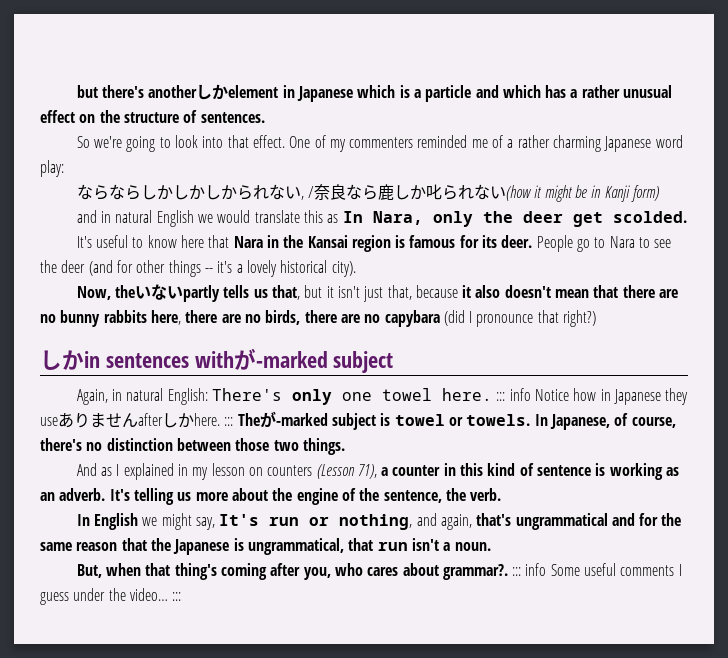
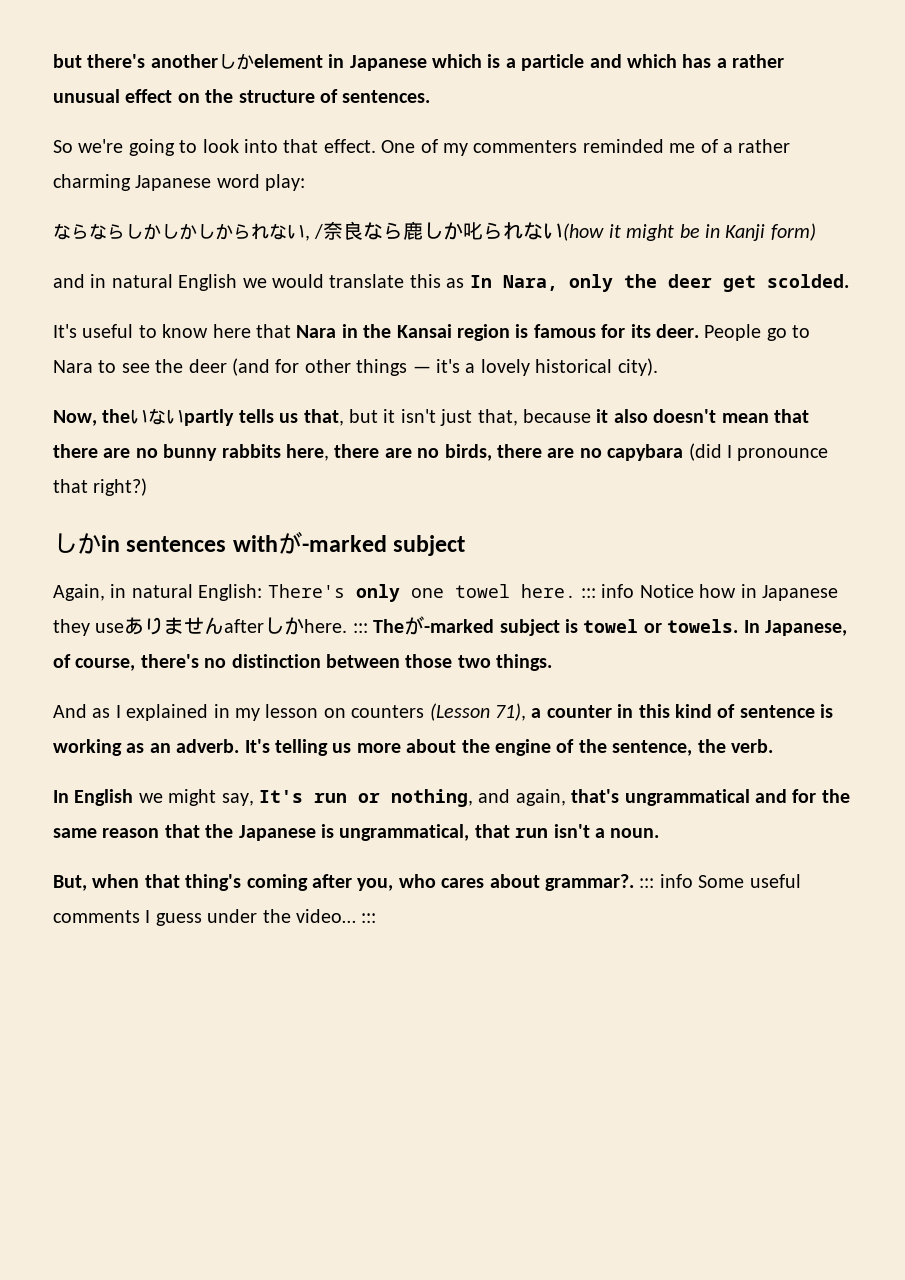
- People go to Nara to see the deer (and for other things -- it's a lovely historical city).
+ People go to Nara to see the deer (and for other things — it's a lovely historical city).

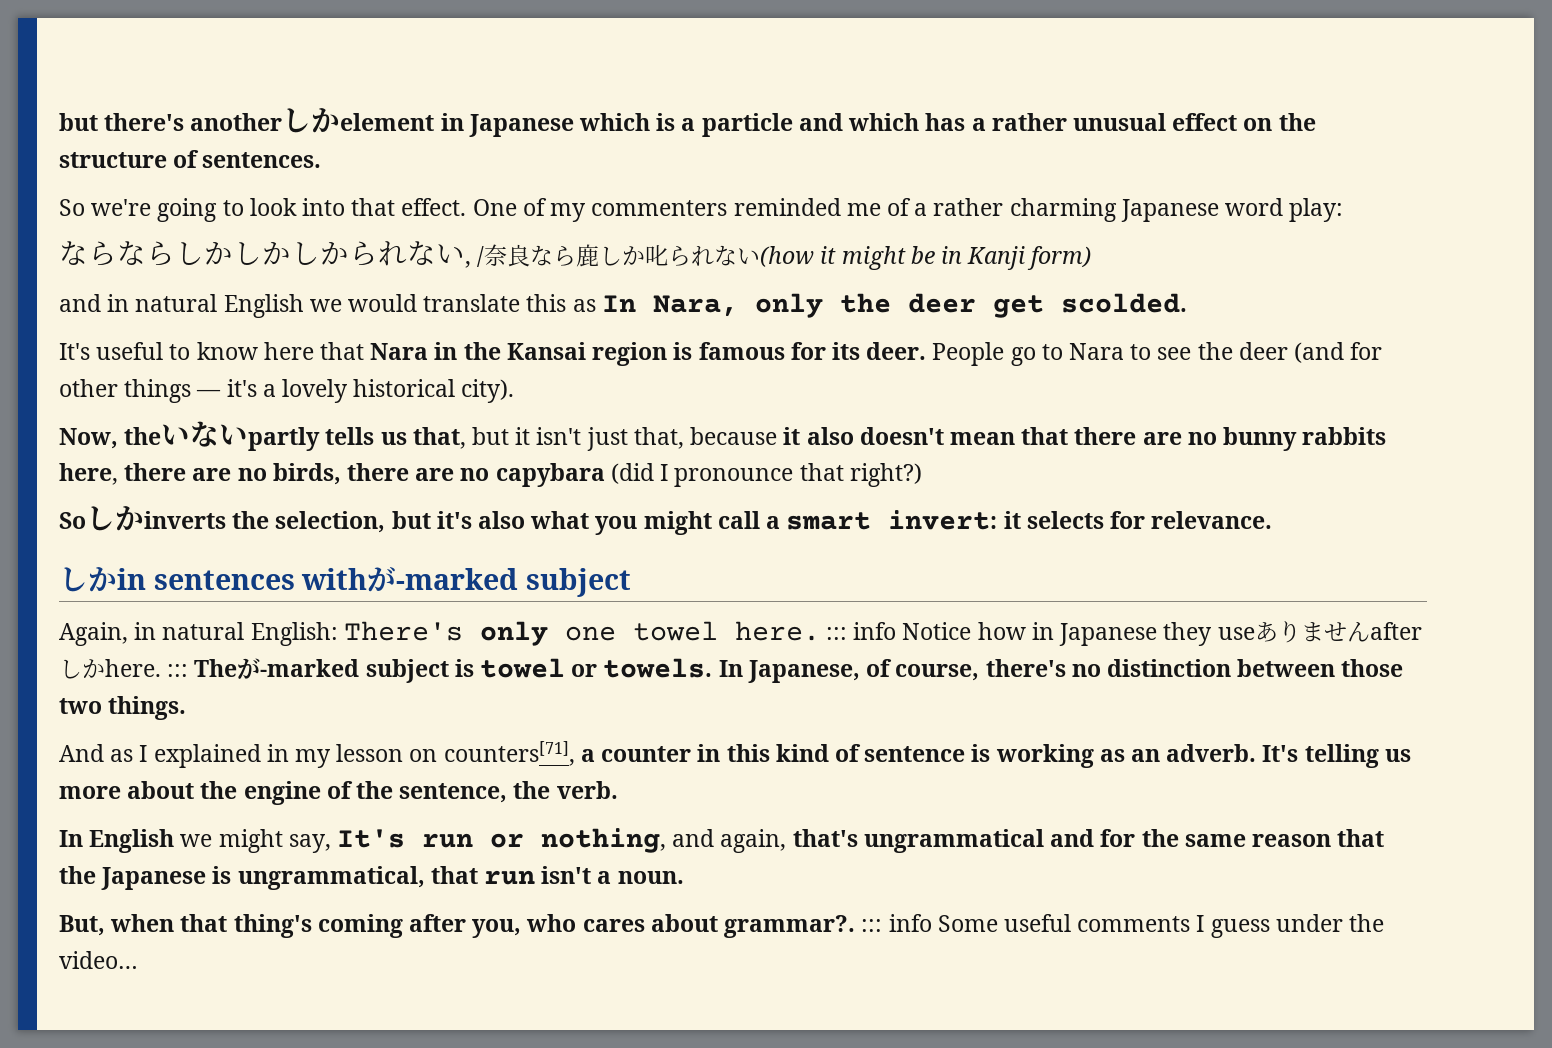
+ Soしかinverts the selection, but it's also what you might call a smart invert: it selects for relevance.
- And as I explained in my lesson on counters (Lesson 71), a counter in this kind of sentence is working as an adverb.
+ And as I explained in my lesson on counters[71], a counter in this kind of sentence is working as an adverb.
- But, when that thing's coming after you, who cares about grammar?. ::: info Some useful comments I guess under the video… :::
+ But, when that thing's coming after you, who cares about grammar?. ::: info Some useful comments I guess under the video…

